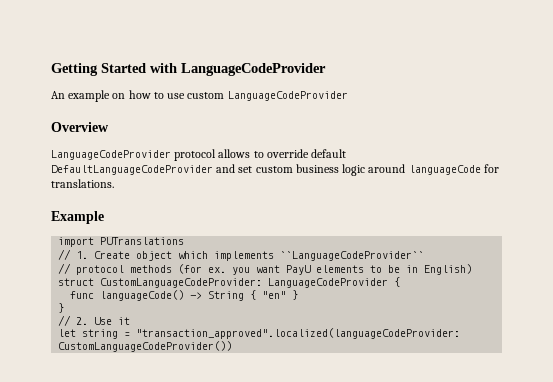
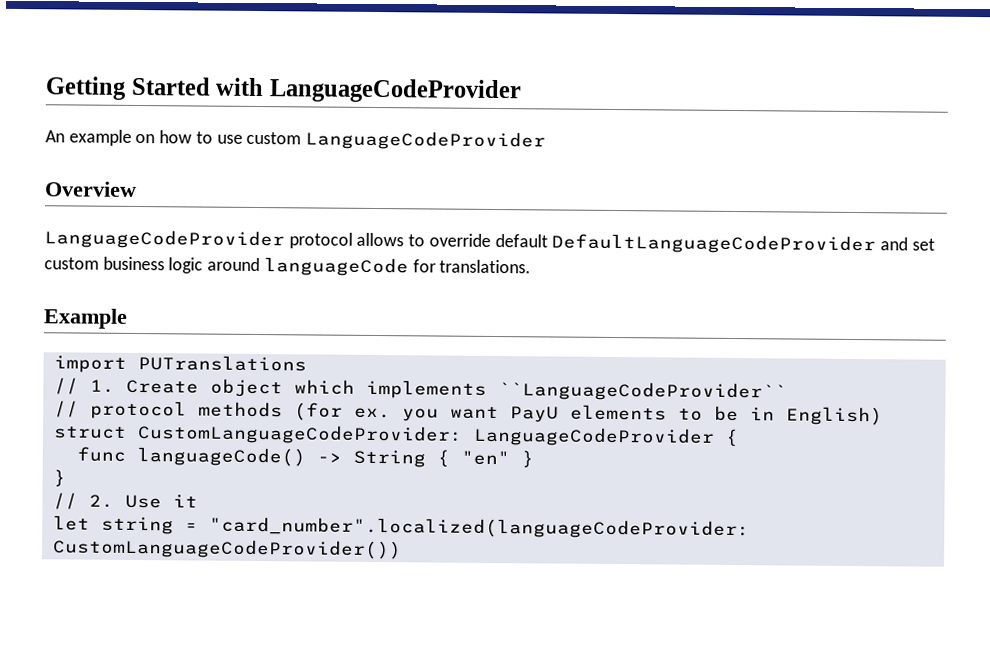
- let string = "transaction_approved".localized(languageCodeProvider: CustomLanguageCodeProvider())
+ let string = "card_number".localized(languageCodeProvider: CustomLanguageCodeProvider())

